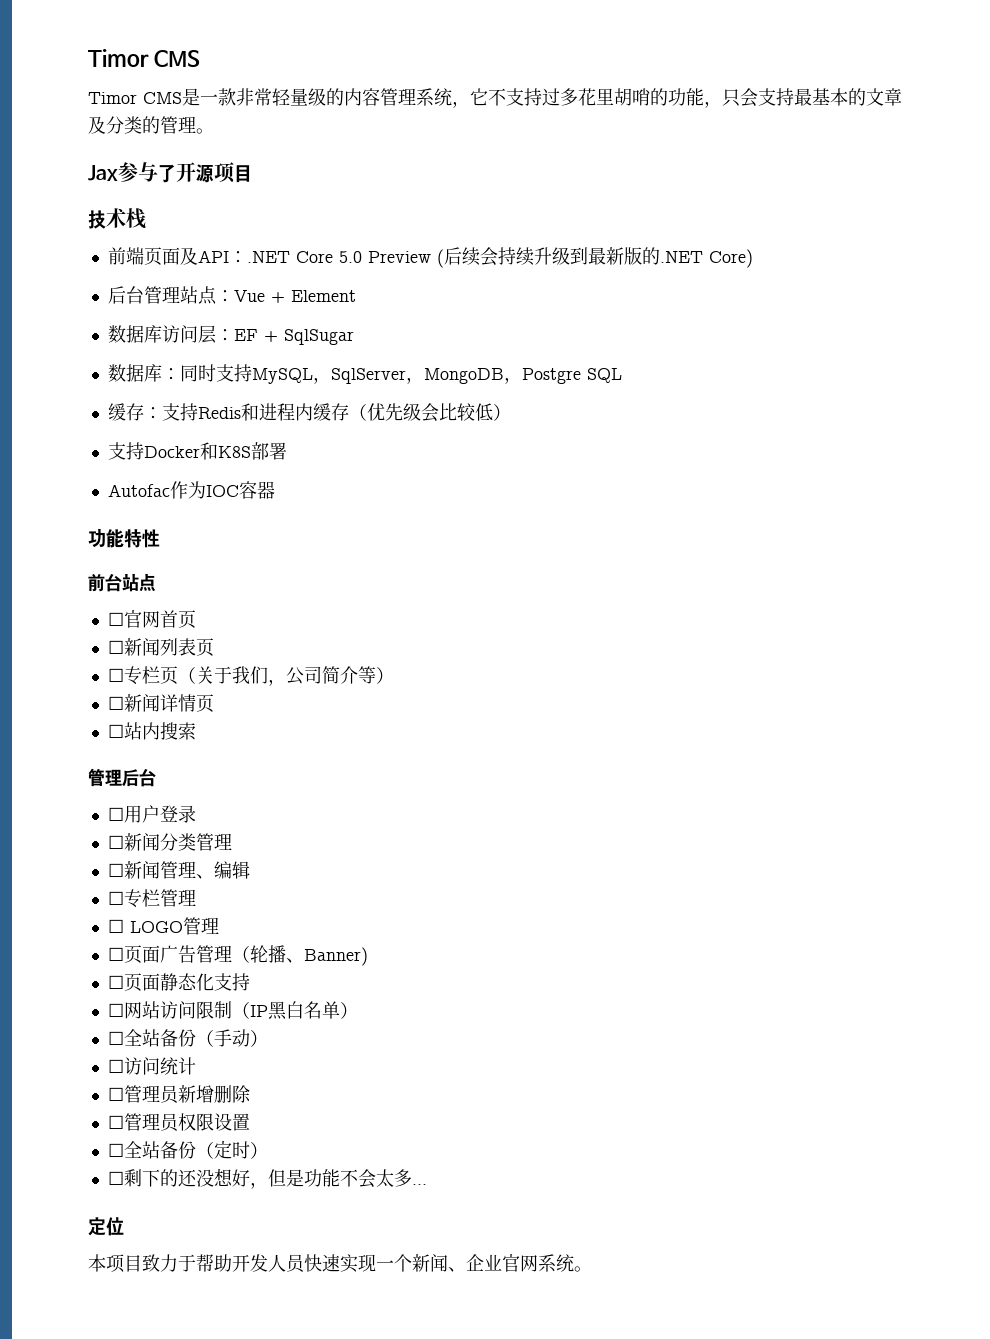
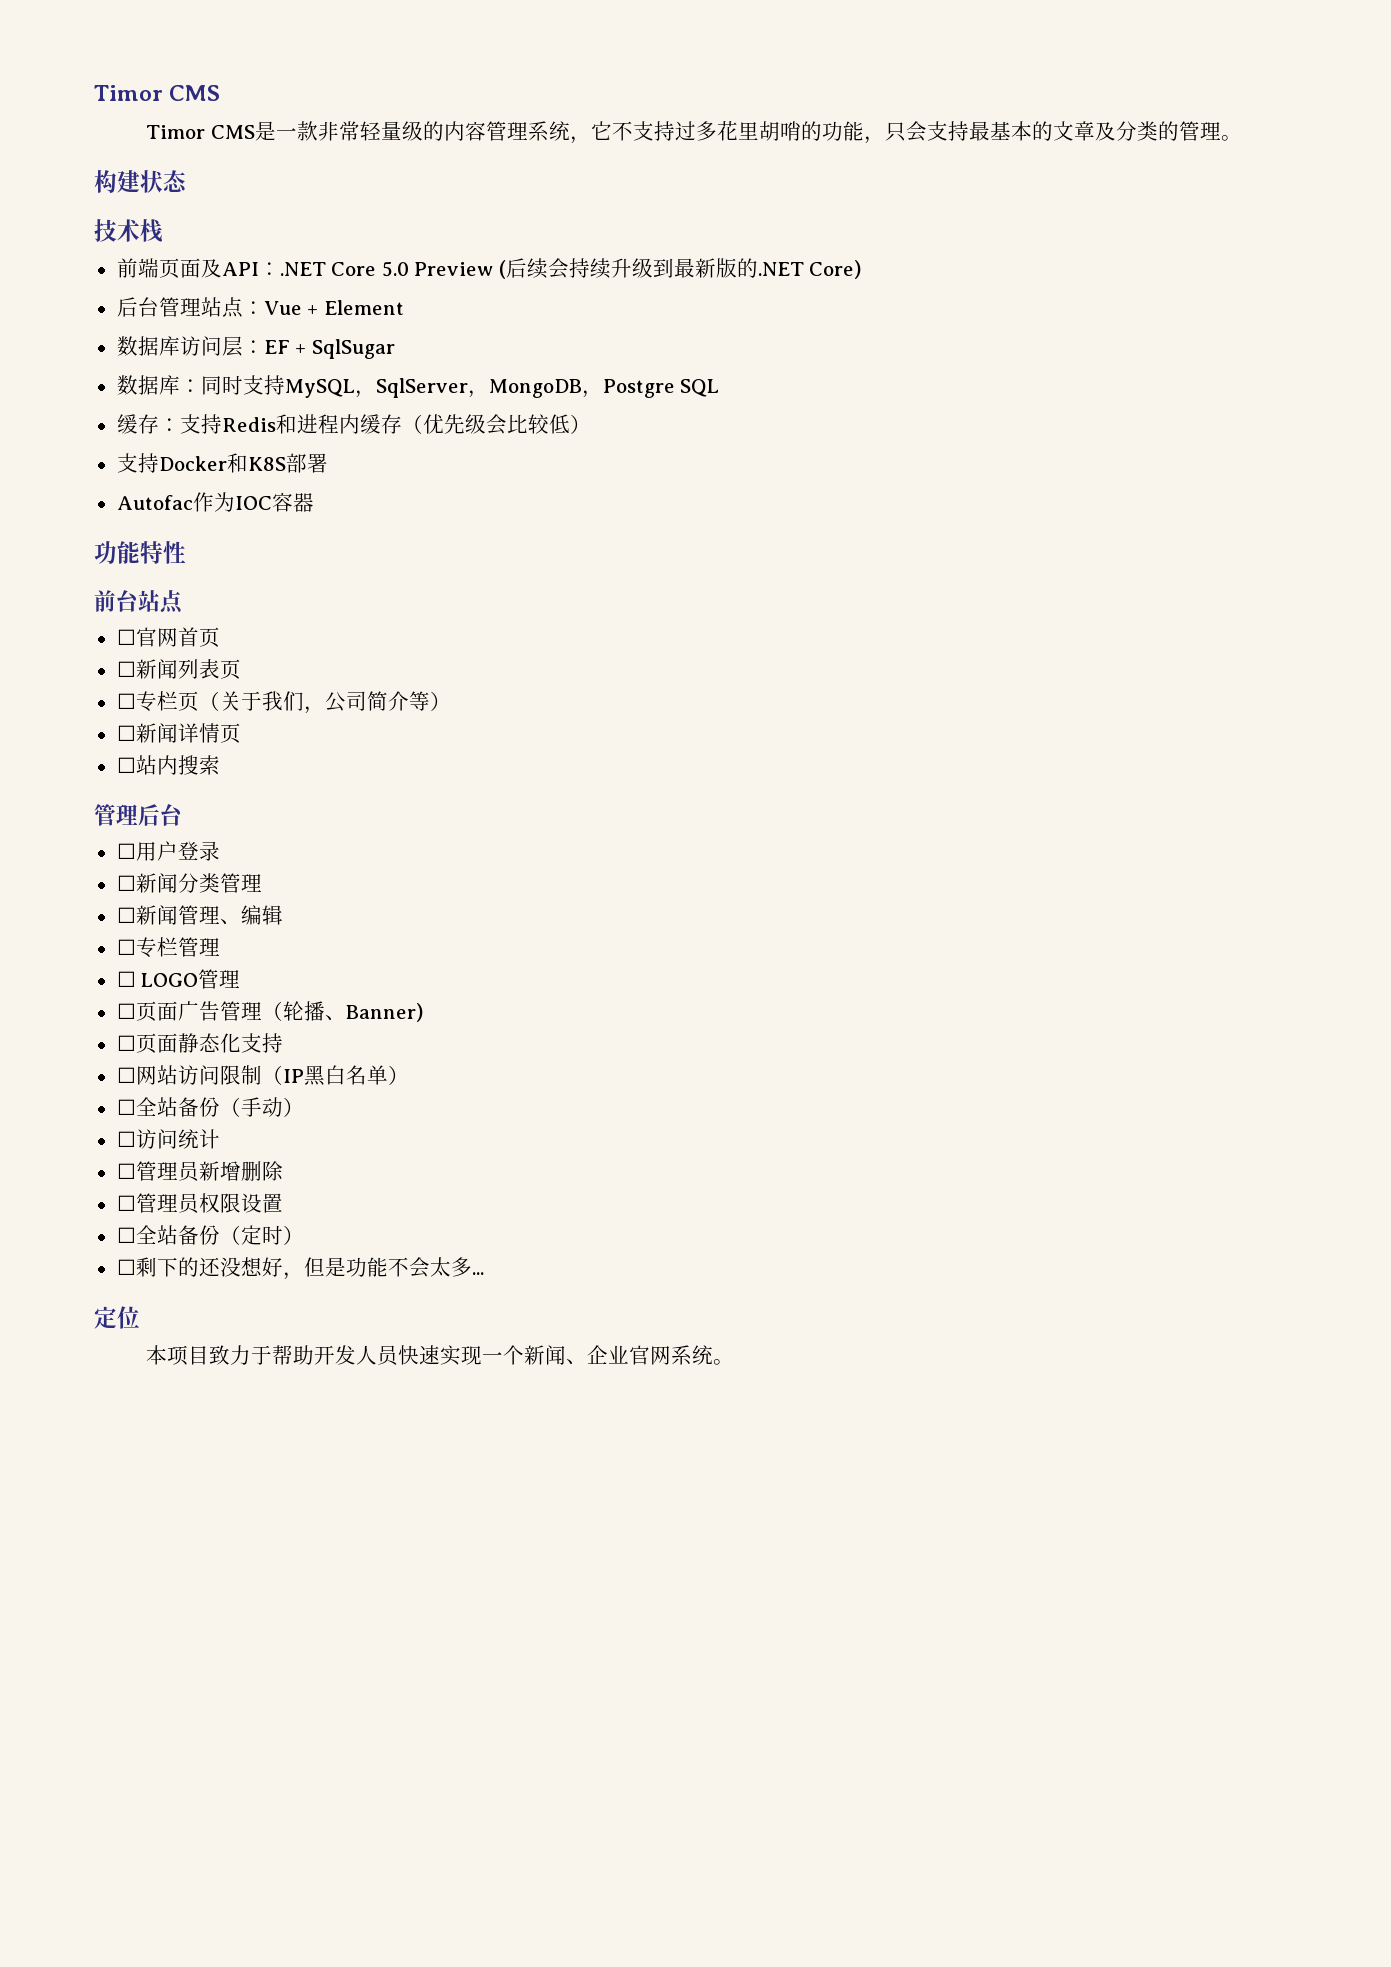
- Jax参与了开源项目
+ 构建状态

